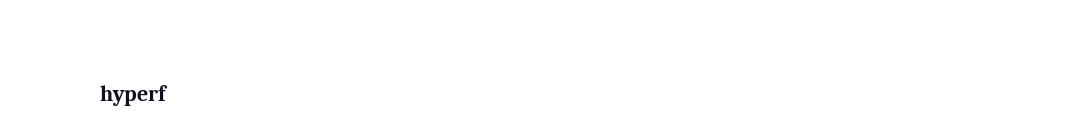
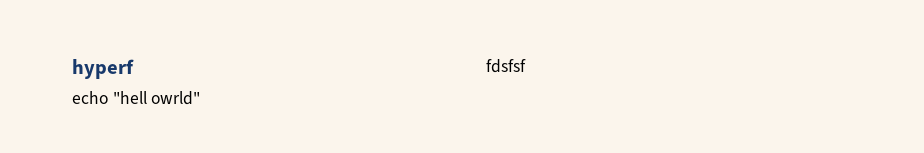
+ echo "hell owrld"
+ fdsfsf

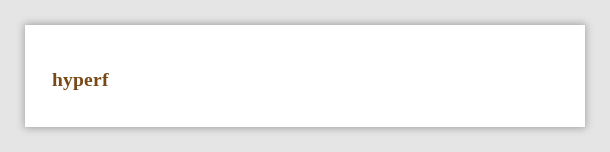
- echo "hell owrld"
- fdsfsf

